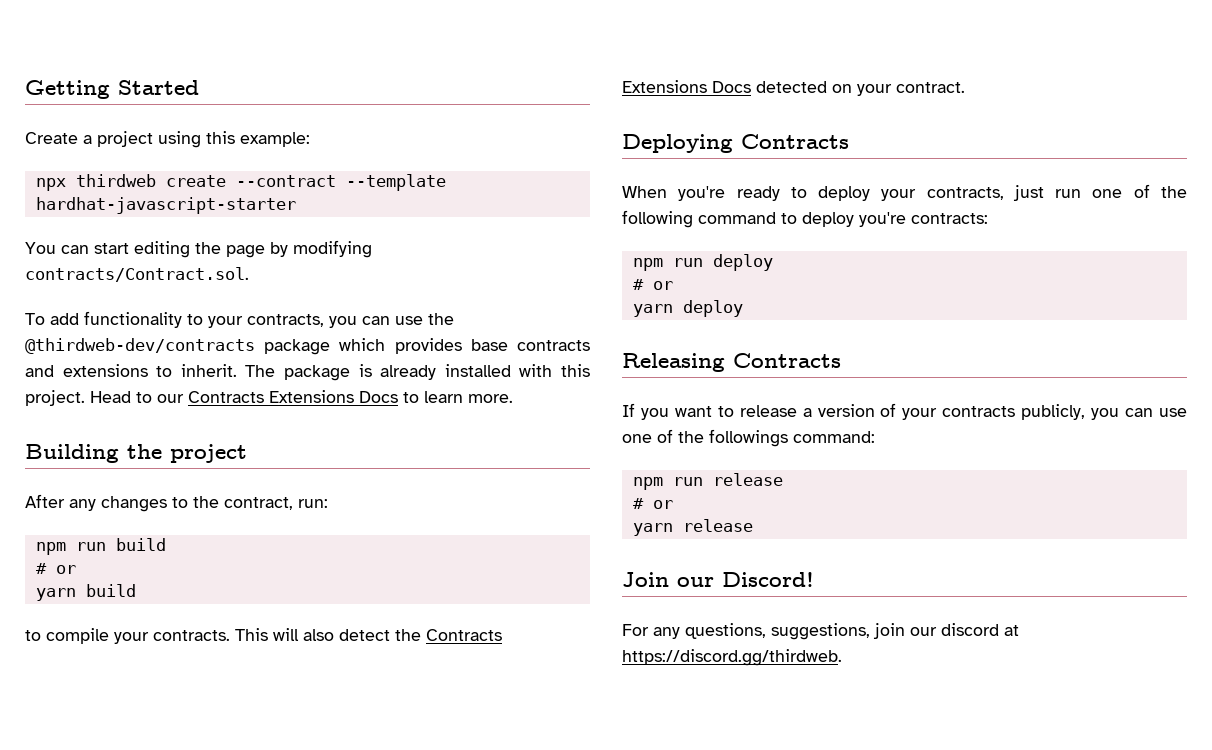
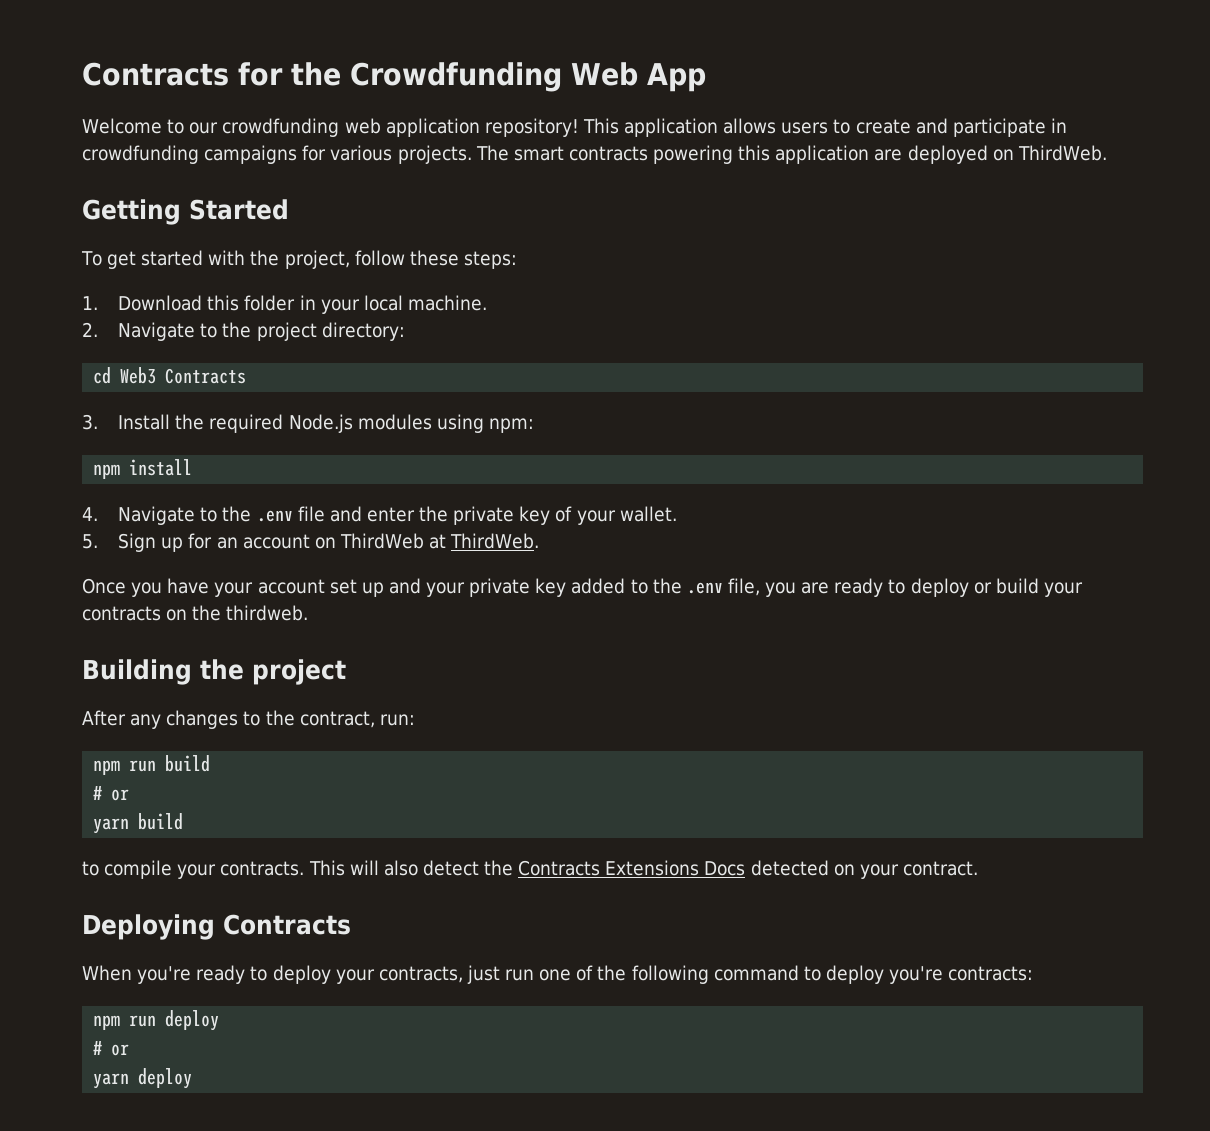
+ Contracts for the Crowdfunding Web App
+ Welcome to our crowdfunding web application repository! This application allows users to create and participate in crowdfunding campaigns for various projects. The smart contracts powering this application are deployed on ThirdWeb.
  Getting Started
- Create a project using this example:
- npx thirdweb create --contract --template hardhat-javascript-starter
- You can start editing the page by modifying contracts/Contract.sol.
- To add functionality to your contracts, you can use the @thirdweb-dev/contracts package which provides base contracts and extensions to inherit. The package is already installed with this project. Head to our Contracts Extensions Docs to learn more.
+ To get started with the project, follow these steps:
+ 1. Download this folder in your local machine.
+ 2. Navigate to the project directory:
+ cd Web3 Contracts
+ 3. Install the required Node.js modules using npm:
+ npm install
+ 4. Navigate to the .env file and enter the private key of your wallet.
+ 5. Sign up for an account on ThirdWeb at ThirdWeb.
+ Once you have your account set up and your private key added to the .env file, you are ready to deploy or build your contracts on the thirdweb.
- Releasing Contracts
- If you want to release a version of your contracts publicly, you can use one of the followings command:
- npm run release
- # or
- yarn release
- Join our Discord!
- For any questions, suggestions, join our discord at https://discord.gg/thirdweb.

